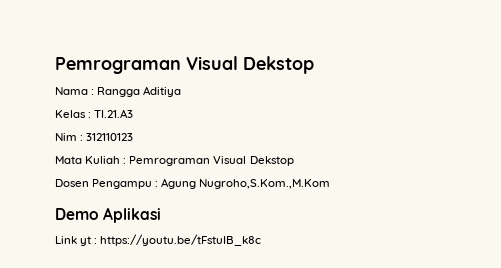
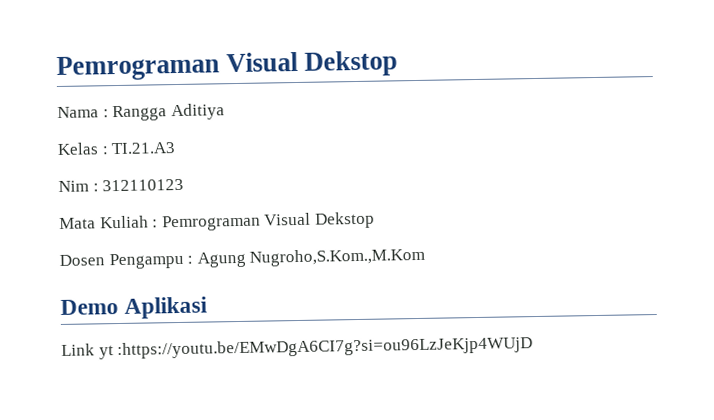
- Link yt : https://youtu.be/tFstuIB_k8c
+ Link yt :https://youtu.be/EMwDgA6CI7g?si=ou96LzJeKjp4WUjD

